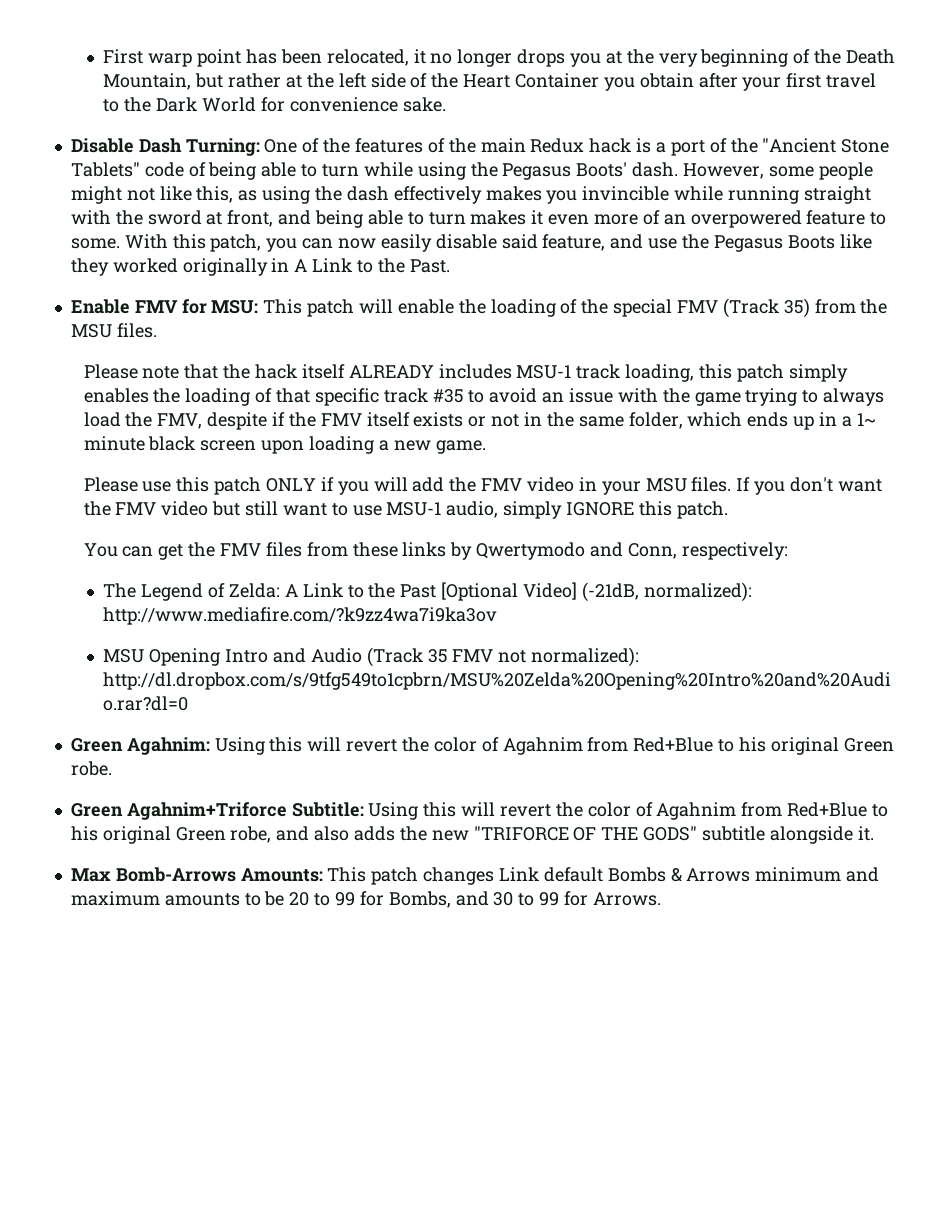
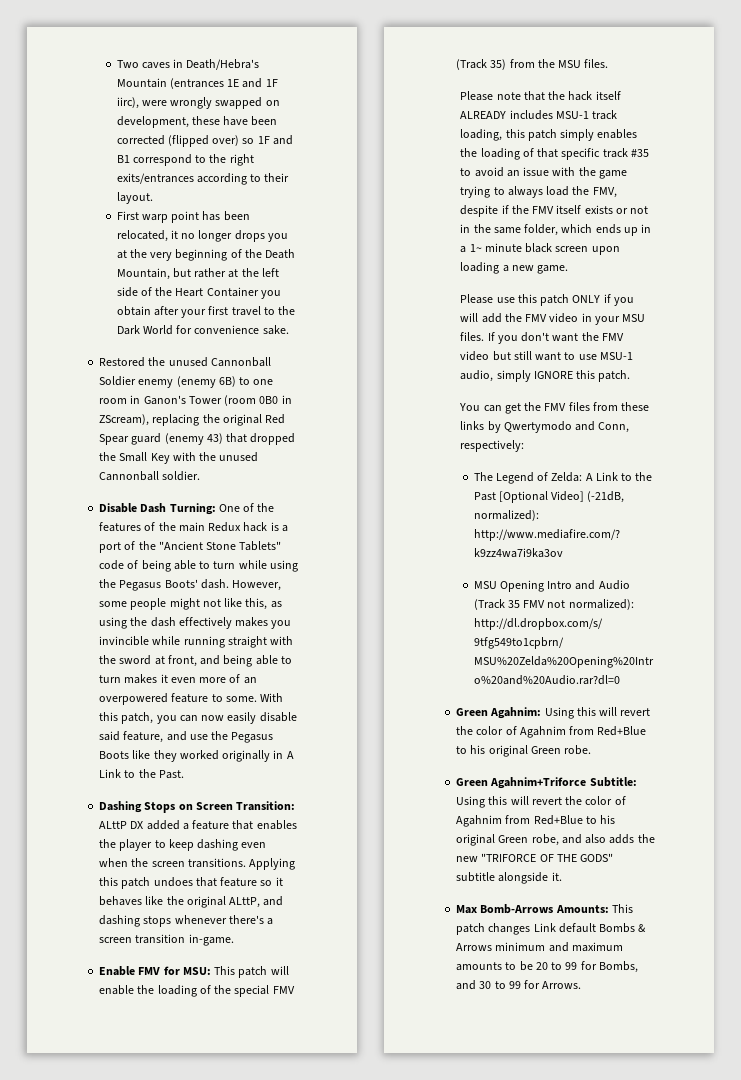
+ Two caves in Death/Hebra's Mountain (entrances 1E and 1F iirc), were wrongly swapped on development, these have been corrected (flipped over) so 1F and B1 correspond to the right exits/entrances according to their layout.
+ Restored the unused Cannonball Soldier enemy (enemy 6B) to one room in Ganon's Tower (room 0B0 in ZScream), replacing the original Red Spear guard (enemy 43) that dropped the Small Key with the unused Cannonball soldier.
+ Dashing Stops on Screen Transition: ALttP DX added a feature that enables the player to keep dashing even when the screen transitions. Applying this patch undoes that feature so it behaves like the original ALttP, and dashing stops whenever there's a screen transition in-game.

